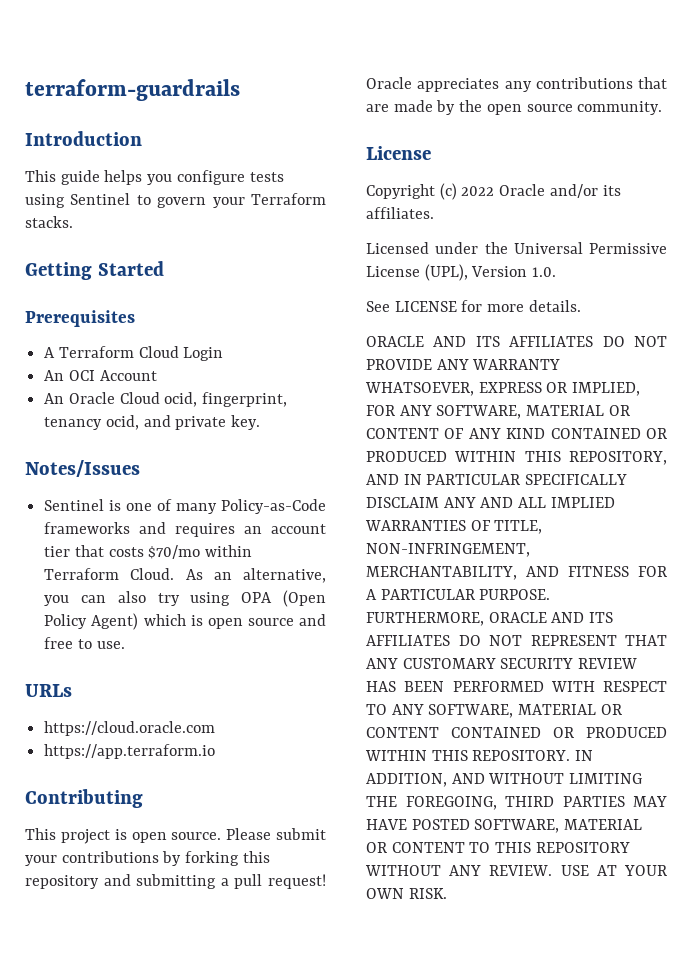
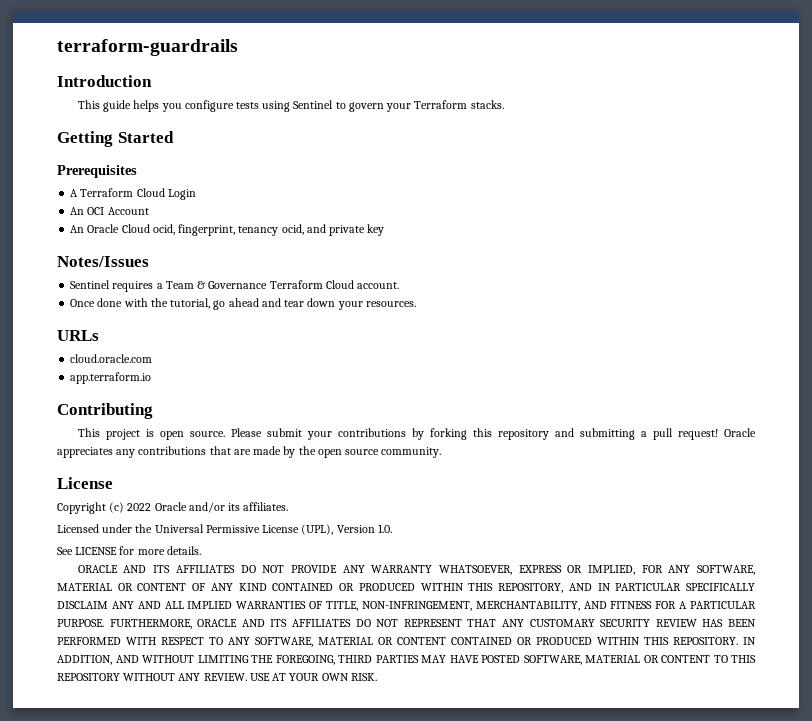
- An Oracle Cloud ocid, fingerprint, tenancy ocid, and private key.
+ An Oracle Cloud ocid, fingerprint, tenancy ocid, and private key
- Sentinel is one of many Policy-as-Code frameworks and requires an account tier that costs $70/mo within Terraform Cloud. As an alternative, you can also try using OPA (Open Policy Agent) which is open source and free to use.
+ Sentinel requires a Team & Governance Terraform Cloud account.
+ Once done with the tutorial, go ahead and tear down your resources.
- https://cloud.oracle.com
- https://app.terraform.io
+ cloud.oracle.com
+ app.terraform.io

